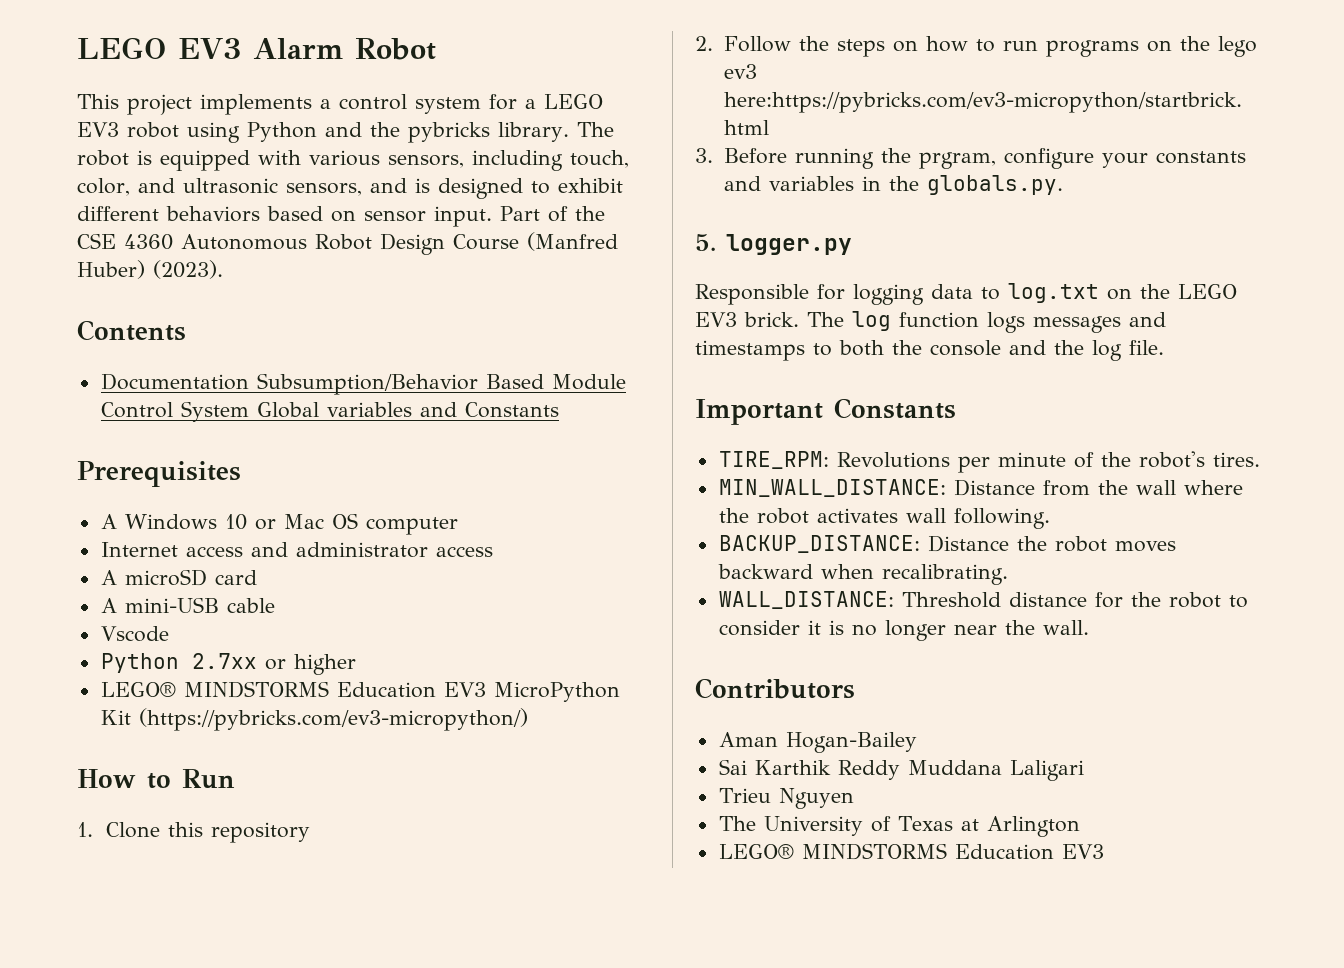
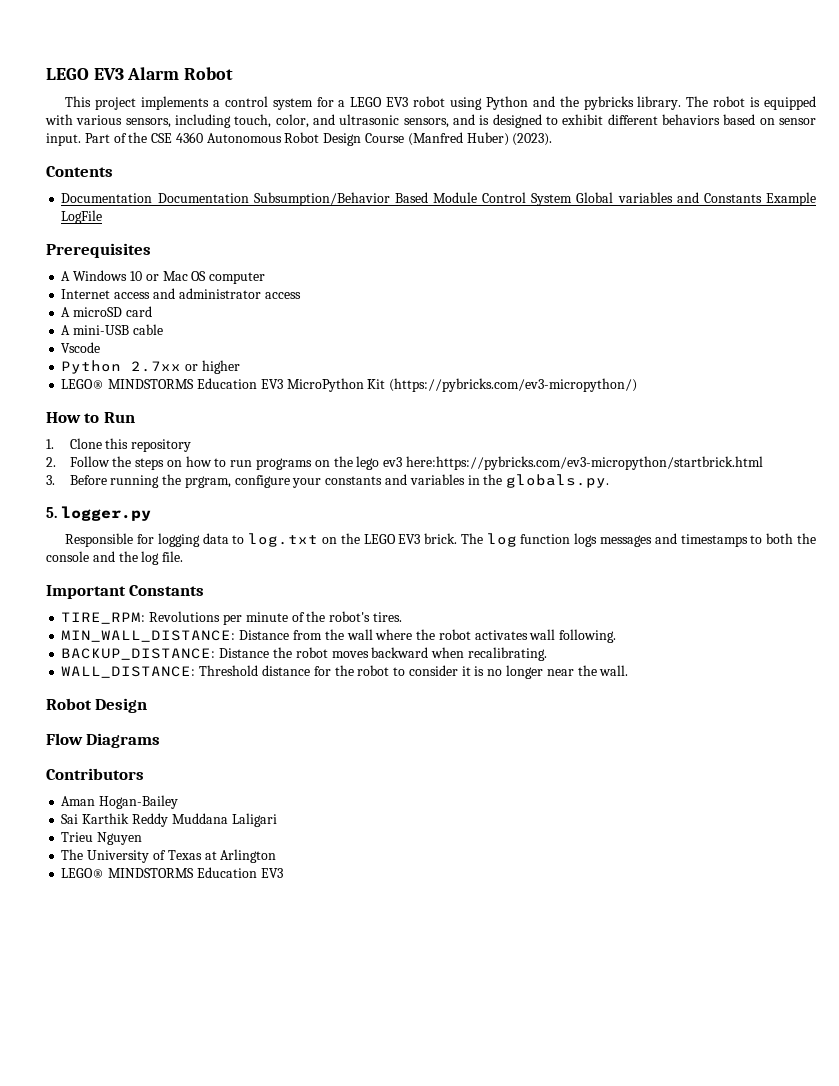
- Documentation Subsumption/Behavior Based Module Control System Global variables and Constants
+ Documentation Documentation Subsumption/Behavior Based Module Control System Global variables and Constants Example LogFile
  WALL_DISTANCE: Threshold distance for the robot to consider it is no longer near the wall.
+ Robot Design
+ Flow Diagrams

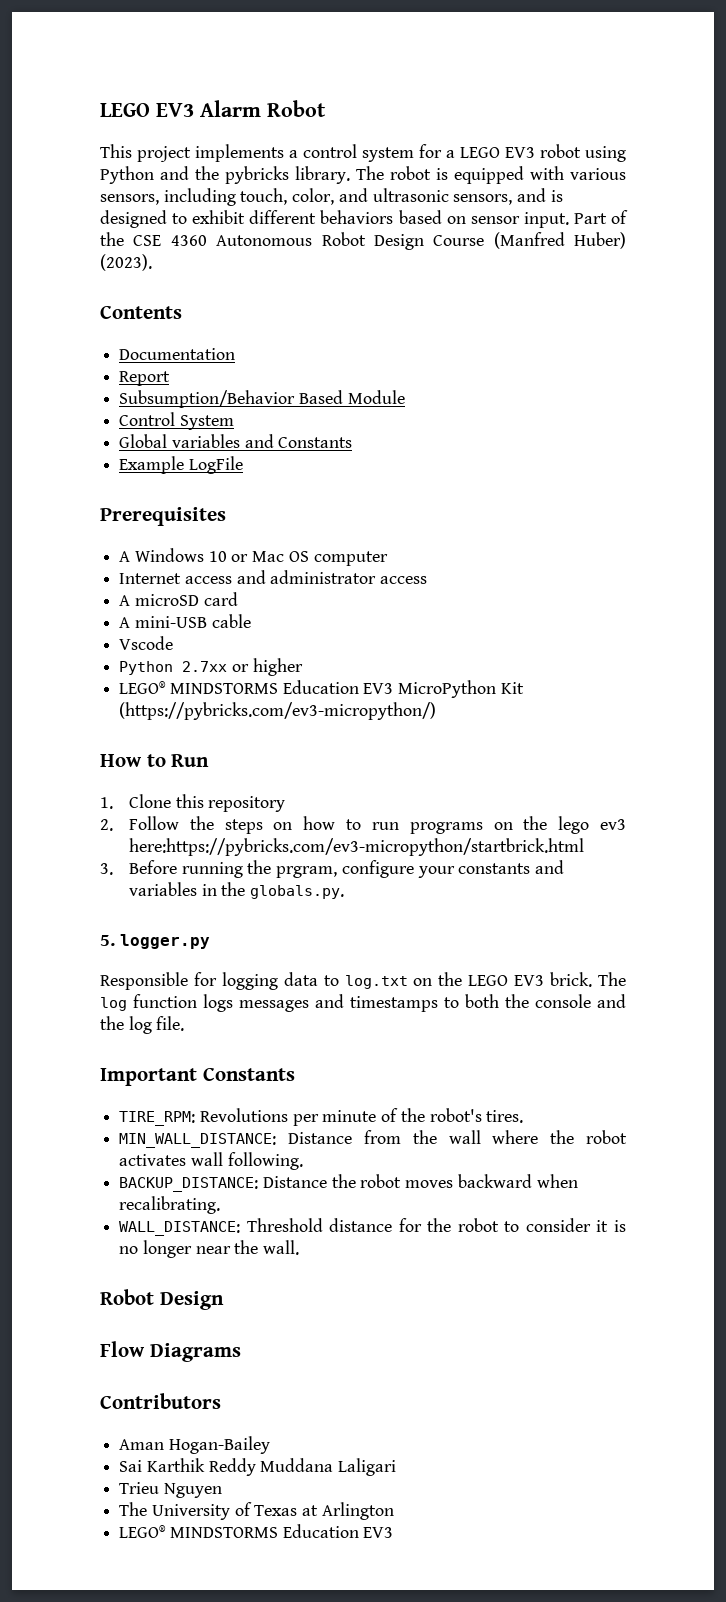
- Documentation Documentation Subsumption/Behavior Based Module Control System Global variables and Constants Example LogFile
+ Documentation
+ Report
+ Subsumption/Behavior Based Module
+ Control System
+ Global variables and Constants
+ Example LogFile

